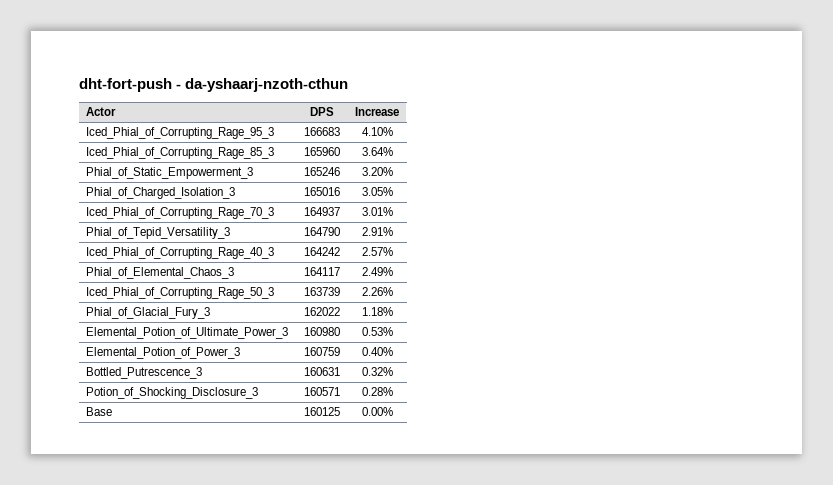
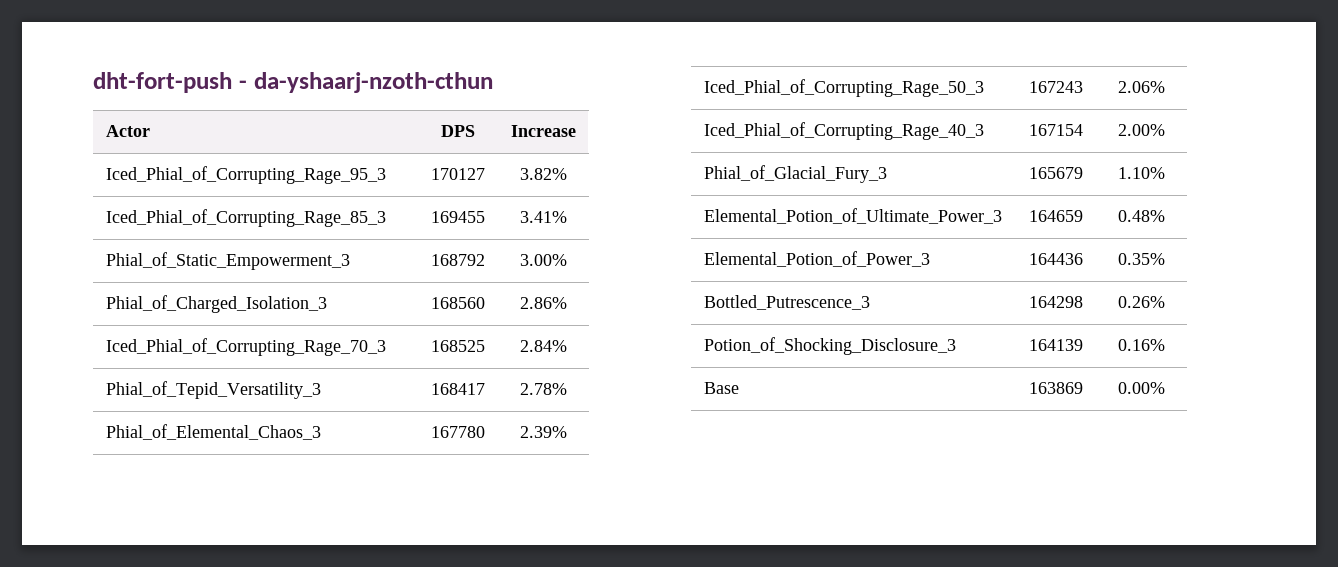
- Iced_Phial_of_Corrupting_Rage_95_3 | 166683 | 4.10%
+ Iced_Phial_of_Corrupting_Rage_95_3 | 170127 | 3.82%
- Iced_Phial_of_Corrupting_Rage_85_3 | 165960 | 3.64%
+ Iced_Phial_of_Corrupting_Rage_85_3 | 169455 | 3.41%
- Phial_of_Static_Empowerment_3 | 165246 | 3.20%
+ Phial_of_Static_Empowerment_3 | 168792 | 3.00%
- Phial_of_Charged_Isolation_3 | 165016 | 3.05%
+ Phial_of_Charged_Isolation_3 | 168560 | 2.86%
- Iced_Phial_of_Corrupting_Rage_70_3 | 164937 | 3.01%
+ Iced_Phial_of_Corrupting_Rage_70_3 | 168525 | 2.84%
- Phial_of_Tepid_Versatility_3 | 164790 | 2.91%
- Iced_Phial_of_Corrupting_Rage_40_3 | 164242 | 2.57%
- Phial_of_Elemental_Chaos_3 | 164117 | 2.49%
- Iced_Phial_of_Corrupting_Rage_50_3 | 163739 | 2.26%
+ Phial_of_Tepid_Versatility_3 | 168417 | 2.78%
+ Phial_of_Elemental_Chaos_3 | 167780 | 2.39%
+ Iced_Phial_of_Corrupting_Rage_50_3 | 167243 | 2.06%
+ Iced_Phial_of_Corrupting_Rage_40_3 | 167154 | 2.00%
- Phial_of_Glacial_Fury_3 | 162022 | 1.18%
+ Phial_of_Glacial_Fury_3 | 165679 | 1.10%
- Elemental_Potion_of_Ultimate_Power_3 | 160980 | 0.53%
+ Elemental_Potion_of_Ultimate_Power_3 | 164659 | 0.48%
- Elemental_Potion_of_Power_3 | 160759 | 0.40%
+ Elemental_Potion_of_Power_3 | 164436 | 0.35%
- Bottled_Putrescence_3 | 160631 | 0.32%
+ Bottled_Putrescence_3 | 164298 | 0.26%
- Potion_of_Shocking_Disclosure_3 | 160571 | 0.28%
+ Potion_of_Shocking_Disclosure_3 | 164139 | 0.16%
- Base | 160125 | 0.00%
+ Base | 163869 | 0.00%

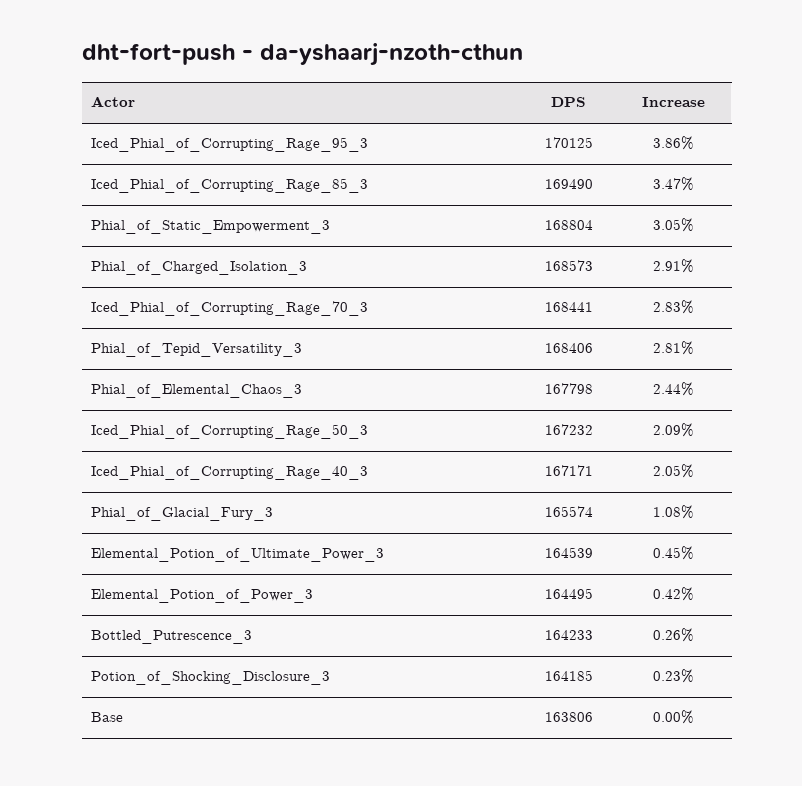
- Iced_Phial_of_Corrupting_Rage_95_3 | 170127 | 3.82%
+ Iced_Phial_of_Corrupting_Rage_95_3 | 170125 | 3.86%
- Iced_Phial_of_Corrupting_Rage_85_3 | 169455 | 3.41%
+ Iced_Phial_of_Corrupting_Rage_85_3 | 169490 | 3.47%
- Phial_of_Static_Empowerment_3 | 168792 | 3.00%
+ Phial_of_Static_Empowerment_3 | 168804 | 3.05%
- Phial_of_Charged_Isolation_3 | 168560 | 2.86%
+ Phial_of_Charged_Isolation_3 | 168573 | 2.91%
- Iced_Phial_of_Corrupting_Rage_70_3 | 168525 | 2.84%
+ Iced_Phial_of_Corrupting_Rage_70_3 | 168441 | 2.83%
- Phial_of_Tepid_Versatility_3 | 168417 | 2.78%
+ Phial_of_Tepid_Versatility_3 | 168406 | 2.81%
- Phial_of_Elemental_Chaos_3 | 167780 | 2.39%
+ Phial_of_Elemental_Chaos_3 | 167798 | 2.44%
- Iced_Phial_of_Corrupting_Rage_50_3 | 167243 | 2.06%
+ Iced_Phial_of_Corrupting_Rage_50_3 | 167232 | 2.09%
- Iced_Phial_of_Corrupting_Rage_40_3 | 167154 | 2.00%
+ Iced_Phial_of_Corrupting_Rage_40_3 | 167171 | 2.05%
- Phial_of_Glacial_Fury_3 | 165679 | 1.10%
+ Phial_of_Glacial_Fury_3 | 165574 | 1.08%
- Elemental_Potion_of_Ultimate_Power_3 | 164659 | 0.48%
+ Elemental_Potion_of_Ultimate_Power_3 | 164539 | 0.45%
- Elemental_Potion_of_Power_3 | 164436 | 0.35%
+ Elemental_Potion_of_Power_3 | 164495 | 0.42%
- Bottled_Putrescence_3 | 164298 | 0.26%
+ Bottled_Putrescence_3 | 164233 | 0.26%
- Potion_of_Shocking_Disclosure_3 | 164139 | 0.16%
+ Potion_of_Shocking_Disclosure_3 | 164185 | 0.23%
- Base | 163869 | 0.00%
+ Base | 163806 | 0.00%

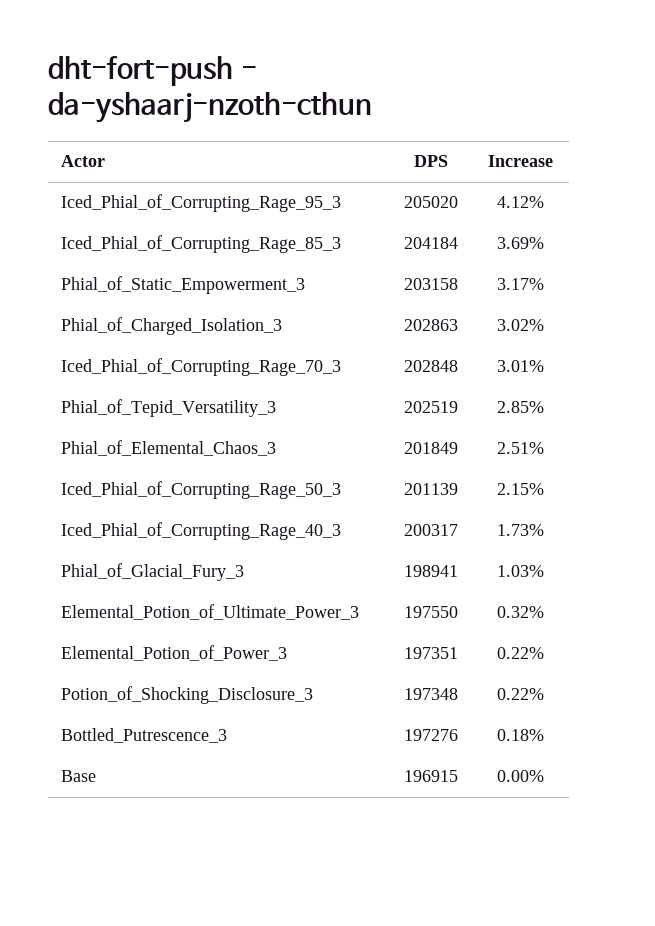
- Iced_Phial_of_Corrupting_Rage_95_3 | 170125 | 3.86%
+ Iced_Phial_of_Corrupting_Rage_95_3 | 205020 | 4.12%
- Iced_Phial_of_Corrupting_Rage_85_3 | 169490 | 3.47%
+ Iced_Phial_of_Corrupting_Rage_85_3 | 204184 | 3.69%
- Phial_of_Static_Empowerment_3 | 168804 | 3.05%
+ Phial_of_Static_Empowerment_3 | 203158 | 3.17%
- Phial_of_Charged_Isolation_3 | 168573 | 2.91%
+ Phial_of_Charged_Isolation_3 | 202863 | 3.02%
- Iced_Phial_of_Corrupting_Rage_70_3 | 168441 | 2.83%
+ Iced_Phial_of_Corrupting_Rage_70_3 | 202848 | 3.01%
- Phial_of_Tepid_Versatility_3 | 168406 | 2.81%
+ Phial_of_Tepid_Versatility_3 | 202519 | 2.85%
- Phial_of_Elemental_Chaos_3 | 167798 | 2.44%
+ Phial_of_Elemental_Chaos_3 | 201849 | 2.51%
- Iced_Phial_of_Corrupting_Rage_50_3 | 167232 | 2.09%
+ Iced_Phial_of_Corrupting_Rage_50_3 | 201139 | 2.15%
- Iced_Phial_of_Corrupting_Rage_40_3 | 167171 | 2.05%
+ Iced_Phial_of_Corrupting_Rage_40_3 | 200317 | 1.73%
- Phial_of_Glacial_Fury_3 | 165574 | 1.08%
+ Phial_of_Glacial_Fury_3 | 198941 | 1.03%
- Elemental_Potion_of_Ultimate_Power_3 | 164539 | 0.45%
+ Elemental_Potion_of_Ultimate_Power_3 | 197550 | 0.32%
- Elemental_Potion_of_Power_3 | 164495 | 0.42%
- Bottled_Putrescence_3 | 164233 | 0.26%
- Potion_of_Shocking_Disclosure_3 | 164185 | 0.23%
+ Elemental_Potion_of_Power_3 | 197351 | 0.22%
+ Potion_of_Shocking_Disclosure_3 | 197348 | 0.22%
+ Bottled_Putrescence_3 | 197276 | 0.18%
- Base | 163806 | 0.00%
+ Base | 196915 | 0.00%

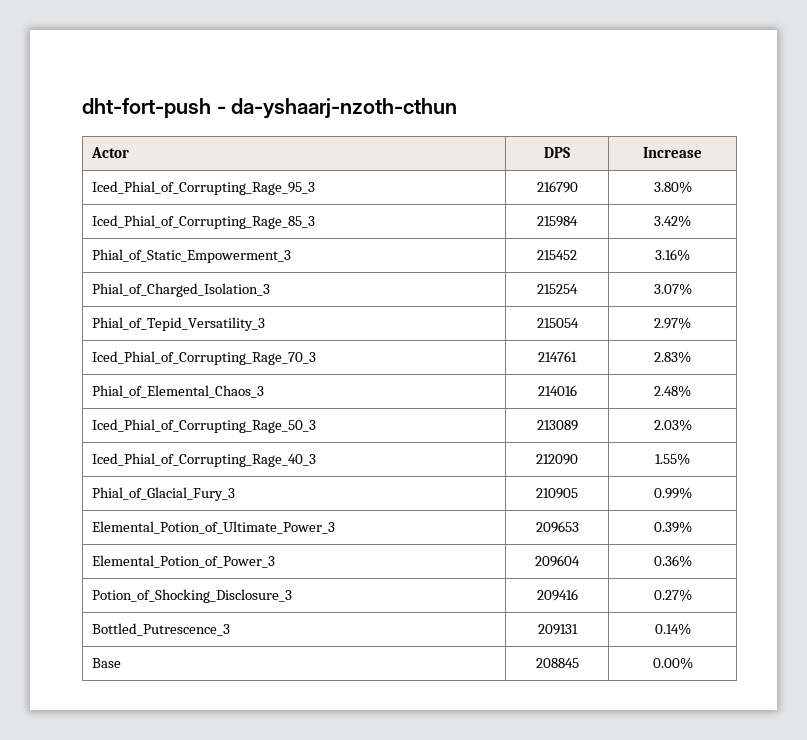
- Iced_Phial_of_Corrupting_Rage_95_3 | 205020 | 4.12%
+ Iced_Phial_of_Corrupting_Rage_95_3 | 216790 | 3.80%
- Iced_Phial_of_Corrupting_Rage_85_3 | 204184 | 3.69%
+ Iced_Phial_of_Corrupting_Rage_85_3 | 215984 | 3.42%
- Phial_of_Static_Empowerment_3 | 203158 | 3.17%
+ Phial_of_Static_Empowerment_3 | 215452 | 3.16%
- Phial_of_Charged_Isolation_3 | 202863 | 3.02%
- Iced_Phial_of_Corrupting_Rage_70_3 | 202848 | 3.01%
- Phial_of_Tepid_Versatility_3 | 202519 | 2.85%
+ Phial_of_Charged_Isolation_3 | 215254 | 3.07%
+ Phial_of_Tepid_Versatility_3 | 215054 | 2.97%
+ Iced_Phial_of_Corrupting_Rage_70_3 | 214761 | 2.83%
- Phial_of_Elemental_Chaos_3 | 201849 | 2.51%
+ Phial_of_Elemental_Chaos_3 | 214016 | 2.48%
- Iced_Phial_of_Corrupting_Rage_50_3 | 201139 | 2.15%
+ Iced_Phial_of_Corrupting_Rage_50_3 | 213089 | 2.03%
- Iced_Phial_of_Corrupting_Rage_40_3 | 200317 | 1.73%
+ Iced_Phial_of_Corrupting_Rage_40_3 | 212090 | 1.55%
- Phial_of_Glacial_Fury_3 | 198941 | 1.03%
+ Phial_of_Glacial_Fury_3 | 210905 | 0.99%
- Elemental_Potion_of_Ultimate_Power_3 | 197550 | 0.32%
+ Elemental_Potion_of_Ultimate_Power_3 | 209653 | 0.39%
- Elemental_Potion_of_Power_3 | 197351 | 0.22%
+ Elemental_Potion_of_Power_3 | 209604 | 0.36%
- Potion_of_Shocking_Disclosure_3 | 197348 | 0.22%
+ Potion_of_Shocking_Disclosure_3 | 209416 | 0.27%
- Bottled_Putrescence_3 | 197276 | 0.18%
+ Bottled_Putrescence_3 | 209131 | 0.14%
- Base | 196915 | 0.00%
+ Base | 208845 | 0.00%

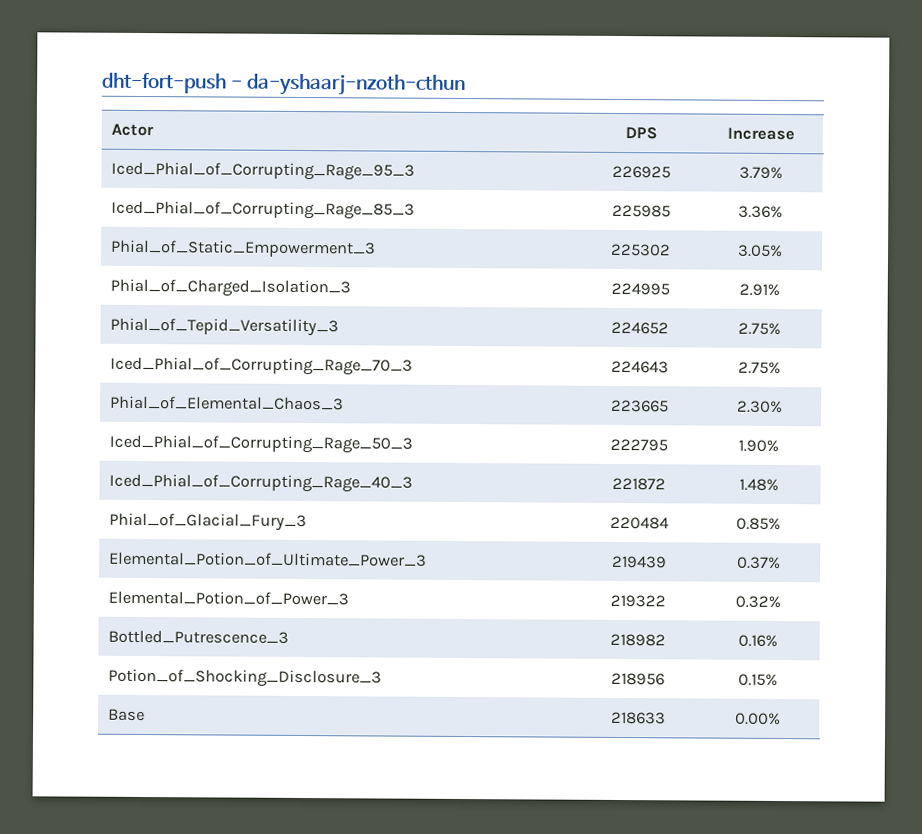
- Iced_Phial_of_Corrupting_Rage_95_3 | 216790 | 3.80%
+ Iced_Phial_of_Corrupting_Rage_95_3 | 226925 | 3.79%
- Iced_Phial_of_Corrupting_Rage_85_3 | 215984 | 3.42%
+ Iced_Phial_of_Corrupting_Rage_85_3 | 225985 | 3.36%
- Phial_of_Static_Empowerment_3 | 215452 | 3.16%
+ Phial_of_Static_Empowerment_3 | 225302 | 3.05%
- Phial_of_Charged_Isolation_3 | 215254 | 3.07%
+ Phial_of_Charged_Isolation_3 | 224995 | 2.91%
- Phial_of_Tepid_Versatility_3 | 215054 | 2.97%
+ Phial_of_Tepid_Versatility_3 | 224652 | 2.75%
- Iced_Phial_of_Corrupting_Rage_70_3 | 214761 | 2.83%
+ Iced_Phial_of_Corrupting_Rage_70_3 | 224643 | 2.75%
- Phial_of_Elemental_Chaos_3 | 214016 | 2.48%
+ Phial_of_Elemental_Chaos_3 | 223665 | 2.30%
- Iced_Phial_of_Corrupting_Rage_50_3 | 213089 | 2.03%
+ Iced_Phial_of_Corrupting_Rage_50_3 | 222795 | 1.90%
- Iced_Phial_of_Corrupting_Rage_40_3 | 212090 | 1.55%
+ Iced_Phial_of_Corrupting_Rage_40_3 | 221872 | 1.48%
- Phial_of_Glacial_Fury_3 | 210905 | 0.99%
+ Phial_of_Glacial_Fury_3 | 220484 | 0.85%
- Elemental_Potion_of_Ultimate_Power_3 | 209653 | 0.39%
+ Elemental_Potion_of_Ultimate_Power_3 | 219439 | 0.37%
- Elemental_Potion_of_Power_3 | 209604 | 0.36%
- Potion_of_Shocking_Disclosure_3 | 209416 | 0.27%
- Bottled_Putrescence_3 | 209131 | 0.14%
+ Elemental_Potion_of_Power_3 | 219322 | 0.32%
+ Bottled_Putrescence_3 | 218982 | 0.16%
+ Potion_of_Shocking_Disclosure_3 | 218956 | 0.15%
- Base | 208845 | 0.00%
+ Base | 218633 | 0.00%

